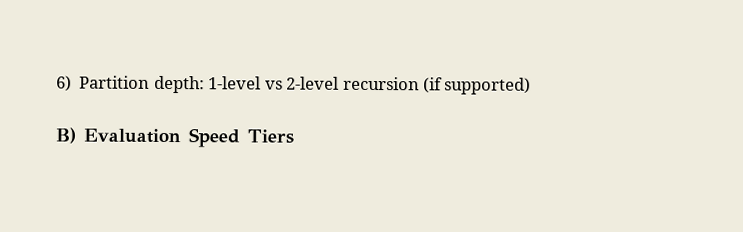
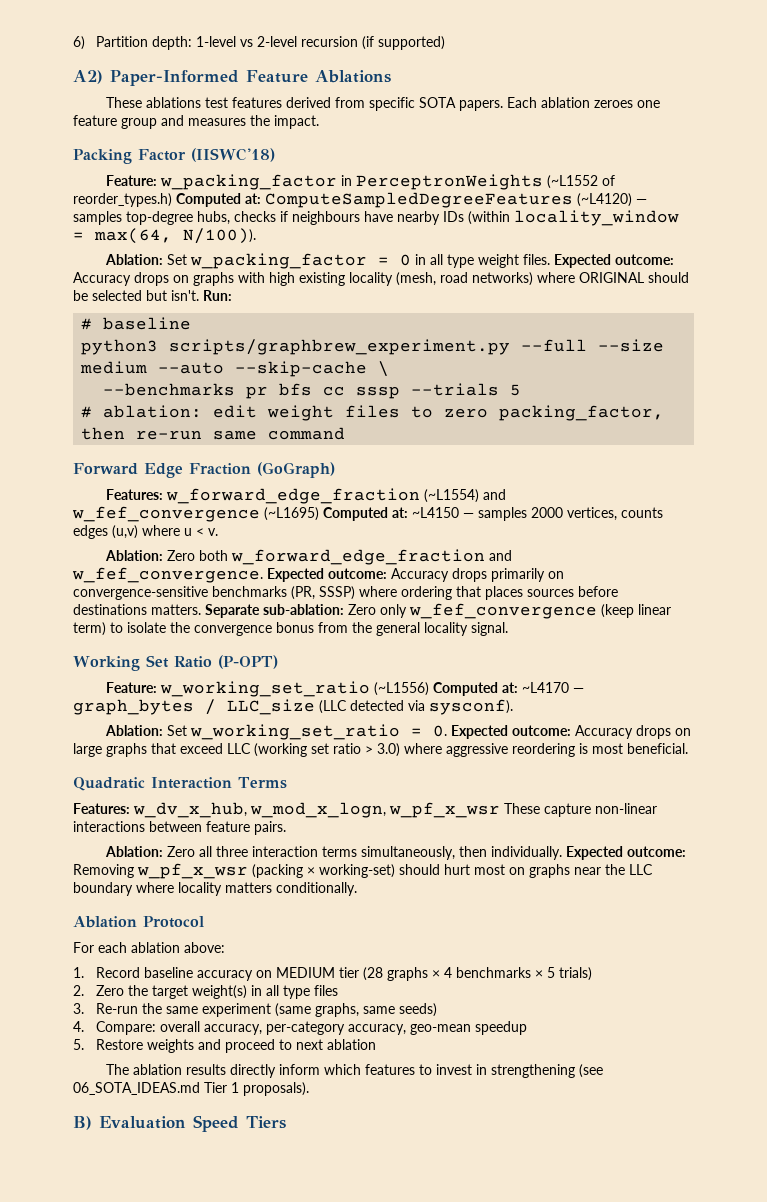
+ A2) Paper-Informed Feature Ablations
+ These ablations test features derived from specific SOTA papers. Each ablation zeroes one feature group and measures the impact.
+ Packing Factor (IISWC'18)
+ Feature: w_packing_factor in PerceptronWeights (~L1552 of reorder_types.h) Computed at: ComputeSampledDegreeFeatures (~L4120) — samples top-degree hubs, checks if neighbours have nearby IDs (within locality_window = max(64, N/100)).
+ Ablation: Set w_packing_factor = 0 in all type weight files. Expected outcome: Accuracy drops on graphs with high existing locality (mesh, road networks) where ORIGINAL should be selected but isn't. Run:
+ # baseline
+ python3 scripts/graphbrew_experiment.py --full --size medium --auto --skip-cache \
+ --benchmarks pr bfs cc sssp --trials 5
+ # ablation: edit weight files to zero packing_factor, then re-run same command
+ Forward Edge Fraction (GoGraph)
+ Features: w_forward_edge_fraction (~L1554) and w_fef_convergence (~L1695) Computed at: ~L4150 — samples 2000 vertices, counts edges (u,v) where u < v.
+ Ablation: Zero both w_forward_edge_fraction and w_fef_convergence. Expected outcome: Accuracy drops primarily on convergence-sensitive benchmarks (PR, SSSP) where ordering that places sources before destinations matters. Separate sub-ablation: Zero only w_fef_convergence (keep linear term) to isolate the convergence bonus from the general locality signal.
+ Working Set Ratio (P-OPT)
+ Feature: w_working_set_ratio (~L1556) Computed at: ~L4170 — graph_bytes / LLC_size (LLC detected via sysconf).
+ Ablation: Set w_working_set_ratio = 0. Expected outcome: Accuracy drops on large graphs that exceed LLC (working set ratio > 3.0) where aggressive reordering is most beneficial.
+ Quadratic Interaction Terms
+ Features: w_dv_x_hub, w_mod_x_logn, w_pf_x_wsr These capture non-linear interactions between feature pairs.
+ Ablation: Zero all three interaction terms simultaneously, then individually. Expected outcome: Removing w_pf_x_wsr (packing × working-set) should hurt most on graphs near the LLC boundary where locality matters conditionally.
+ Ablation Protocol
+ For each ablation above:
+ 1. Record baseline accuracy on MEDIUM tier (28 graphs × 4 benchmarks × 5 trials)
+ 2. Zero the target weight(s) in all type files
+ 3. Re-run the same experiment (same graphs, same seeds)
+ 4. Compare: overall accuracy, per-category accuracy, geo-mean speedup
+ 5. Restore weights and proceed to next ablation
+ The ablation results directly inform which features to invest in strengthening (see 06_SOTA_IDEAS.md Tier 1 proposals).

